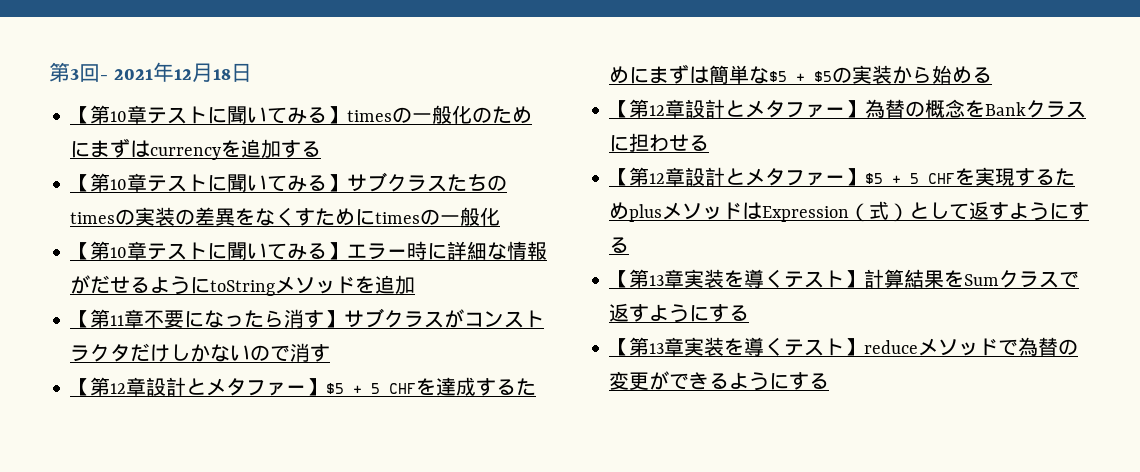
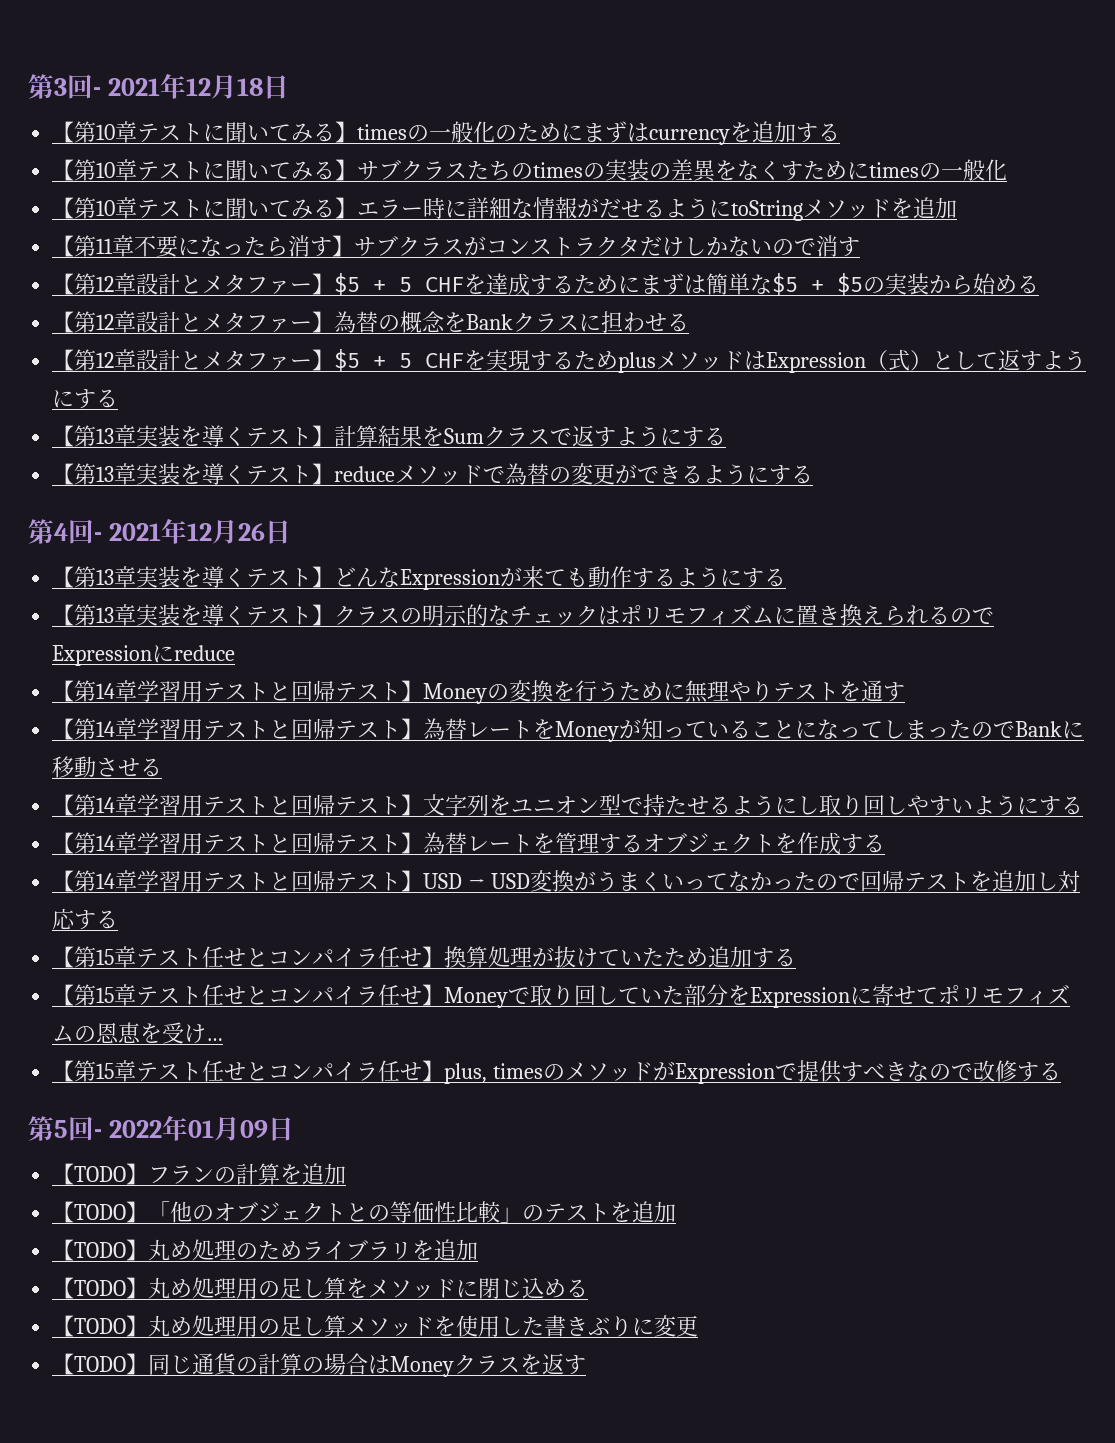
+ 第4回- 2021年12月26日
+ 【第13章実装を導くテスト】どんなExpressionが来ても動作するようにする
+ 【第13章実装を導くテスト】クラスの明示的なチェックはポリモフィズムに置き換えられるのでExpressionにreduce
+ 【第14章学習用テストと回帰テスト】Moneyの変換を行うために無理やりテストを通す
+ 【第14章学習用テストと回帰テスト】為替レートをMoneyが知っていることになってしまったのでBankに移動させる
+ 【第14章学習用テストと回帰テスト】文字列をユニオン型で持たせるようにし取り回しやすいようにする
+ 【第14章学習用テストと回帰テスト】為替レートを管理するオブジェクトを作成する
+ 【第14章学習用テストと回帰テスト】USD → USD変換がうまくいってなかったので回帰テストを追加し対応する
+ 【第15章テスト任せとコンパイラ任せ】換算処理が抜けていたため追加する
+ 【第15章テスト任せとコンパイラ任せ】Moneyで取り回していた部分をExpressionに寄せてポリモフィズムの恩恵を受け…
+ 【第15章テスト任せとコンパイラ任せ】plus, timesのメソッドがExpressionで提供すべきなので改修する
+ 第5回- 2022年01月09日
+ 【TODO】フランの計算を追加
+ 【TODO】「他のオブジェクトとの等価性比較」のテストを追加
+ 【TODO】丸め処理のためライブラリを追加
+ 【TODO】丸め処理用の足し算をメソッドに閉じ込める
+ 【TODO】丸め処理用の足し算メソッドを使用した書きぶりに変更
+ 【TODO】同じ通貨の計算の場合はMoneyクラスを返す

